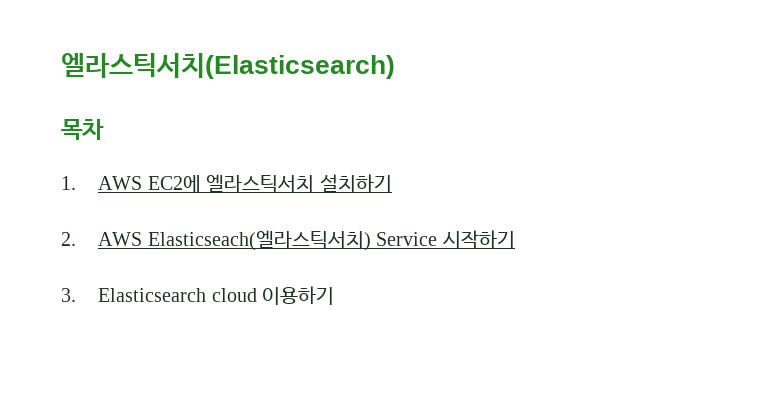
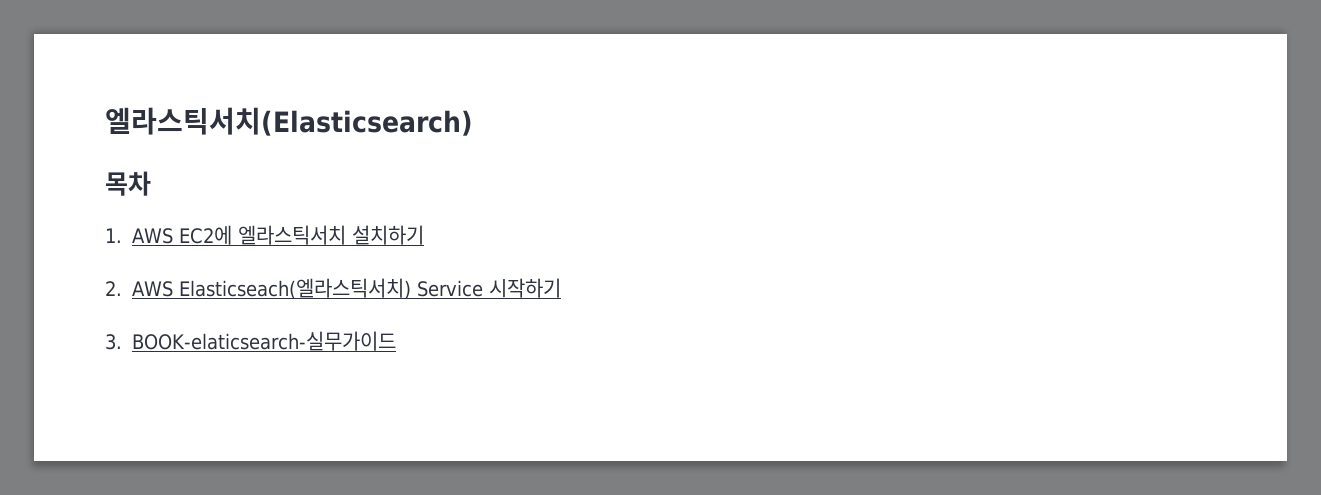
- 3. Elasticsearch cloud 이용하기
+ 3. BOOK-elaticsearch-실무가이드

